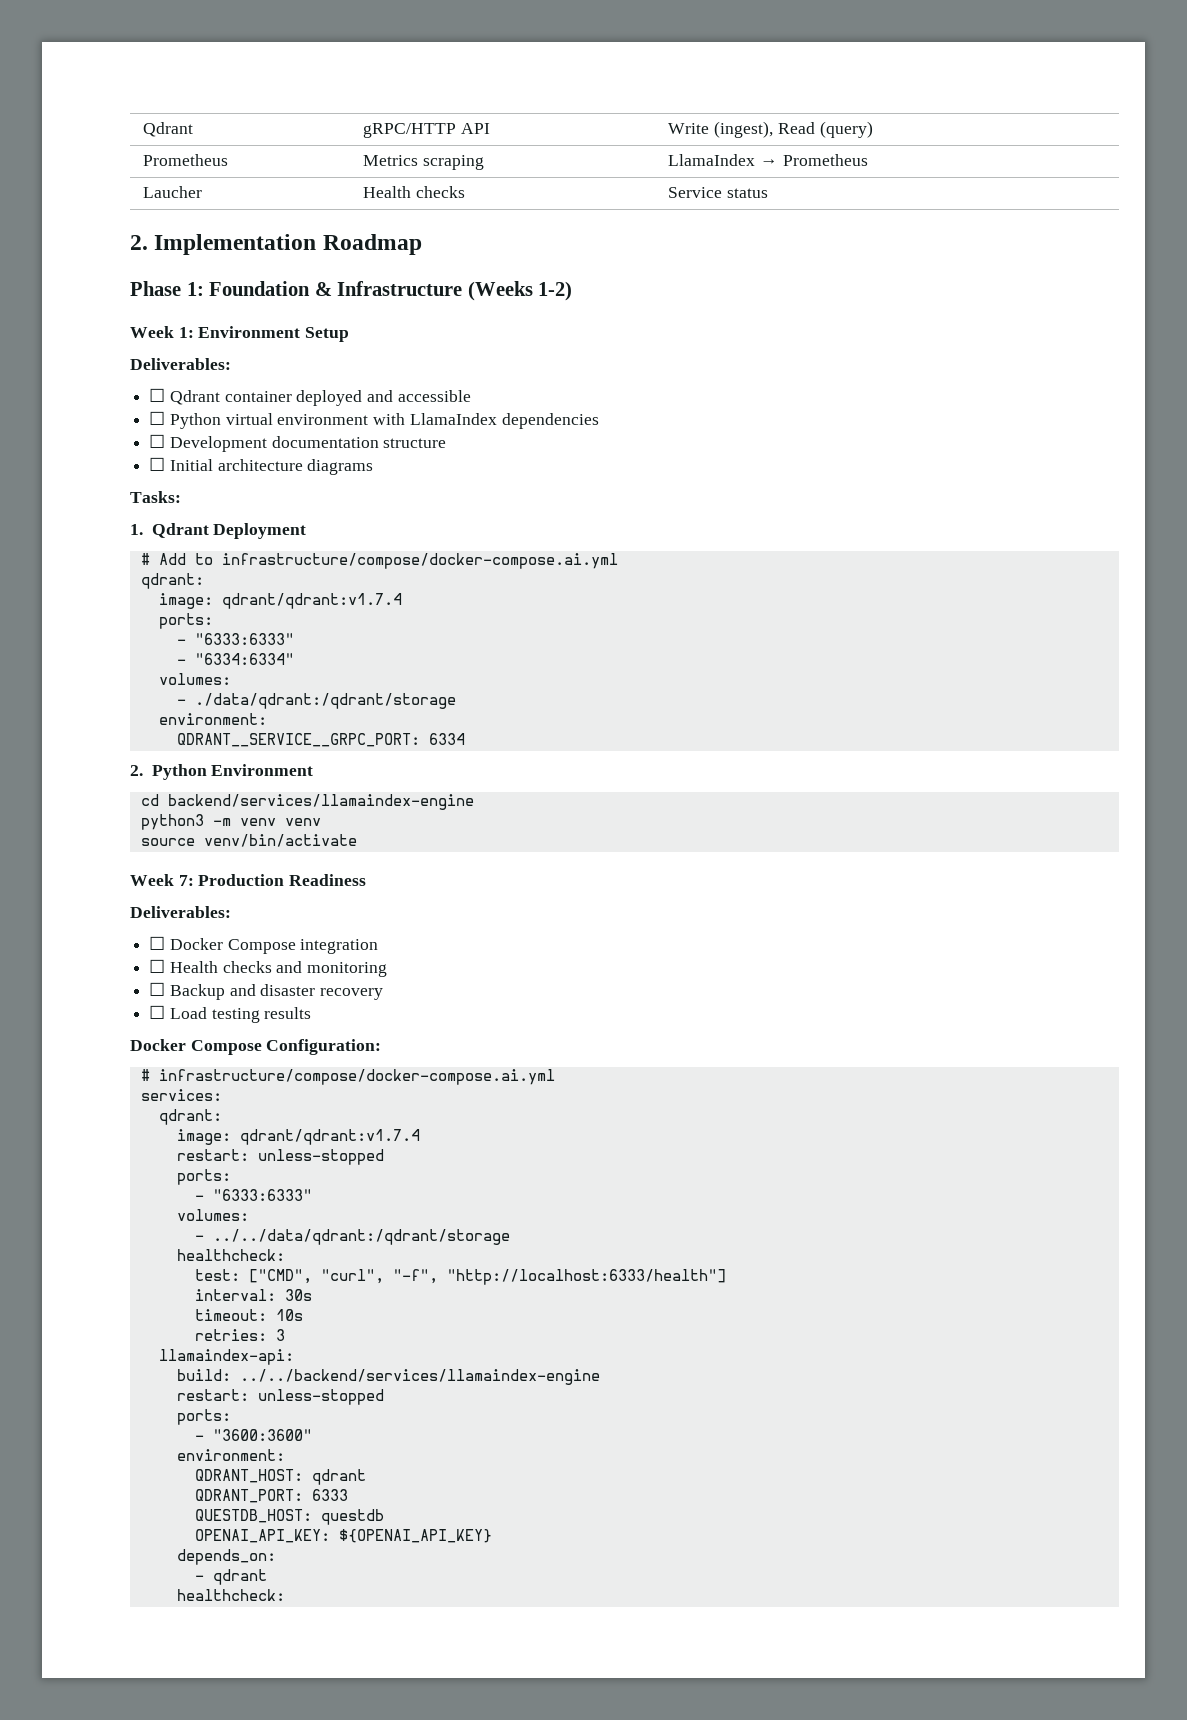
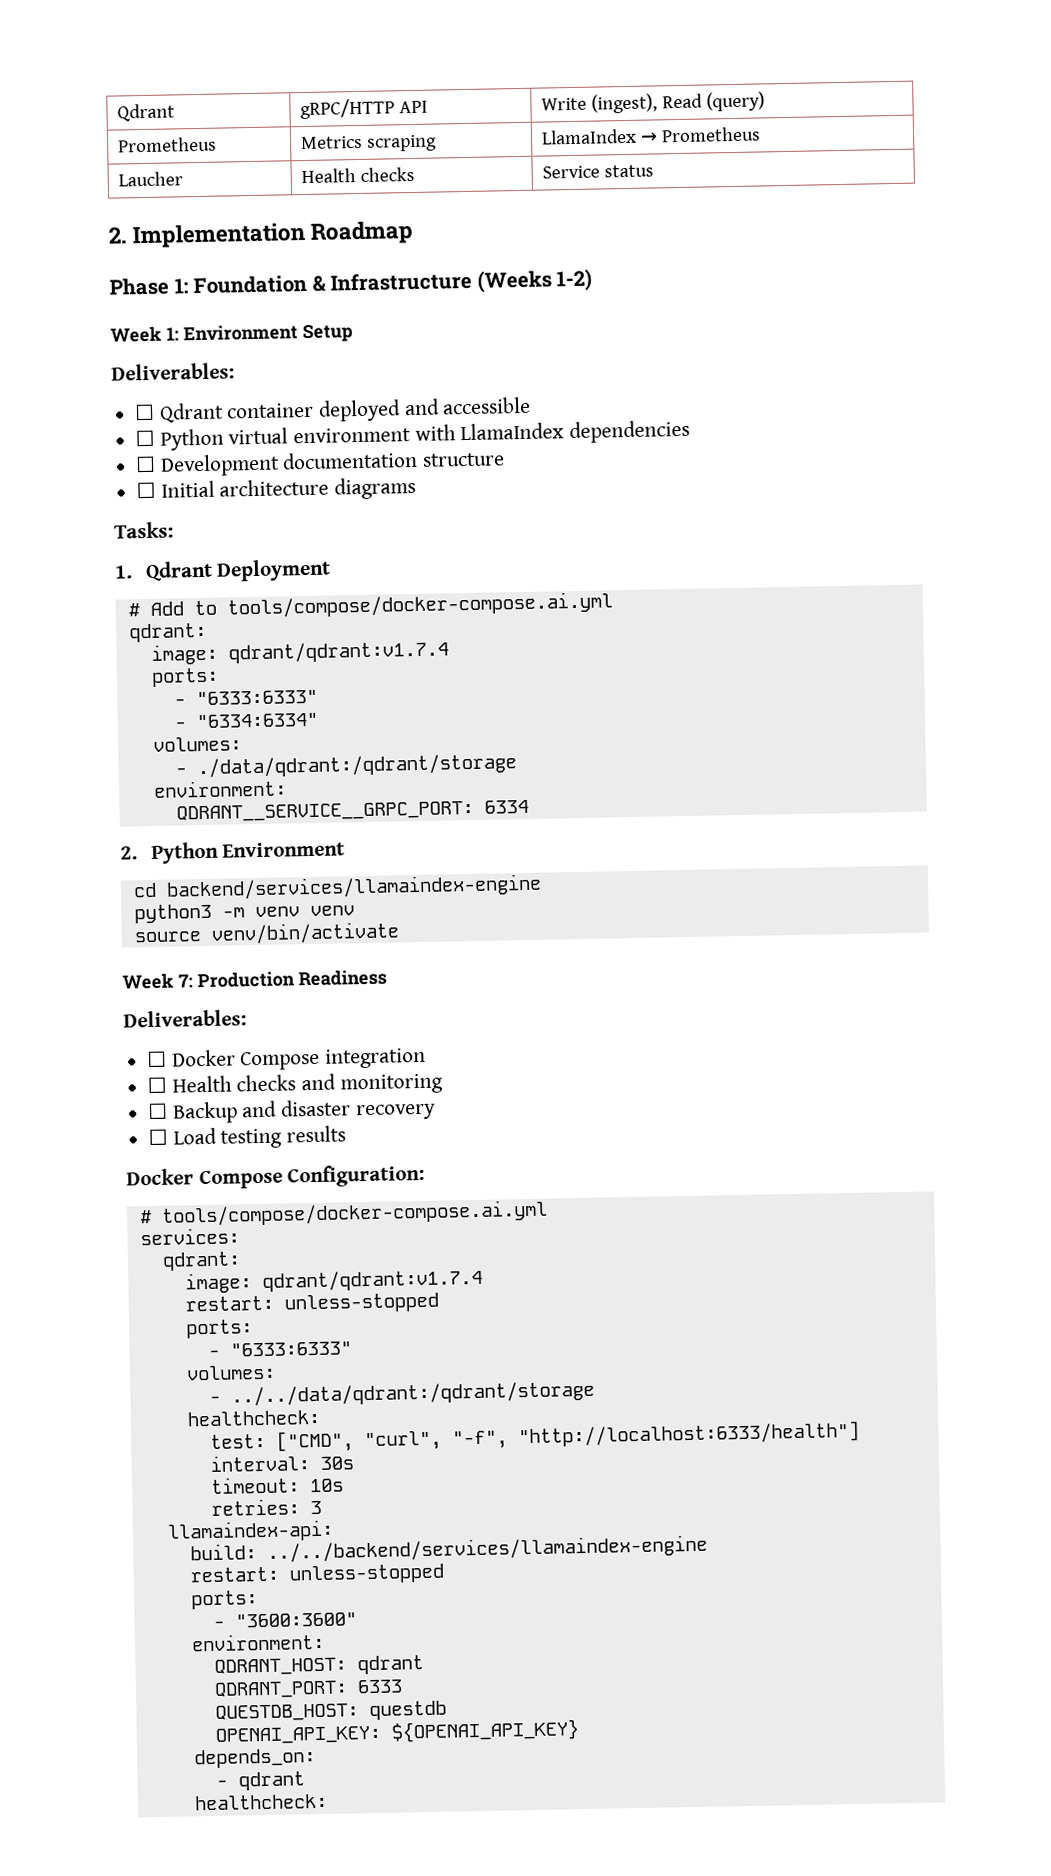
- # Add to infrastructure/compose/docker-compose.ai.yml
+ # Add to tools/compose/docker-compose.ai.yml
- # infrastructure/compose/docker-compose.ai.yml
+ # tools/compose/docker-compose.ai.yml

